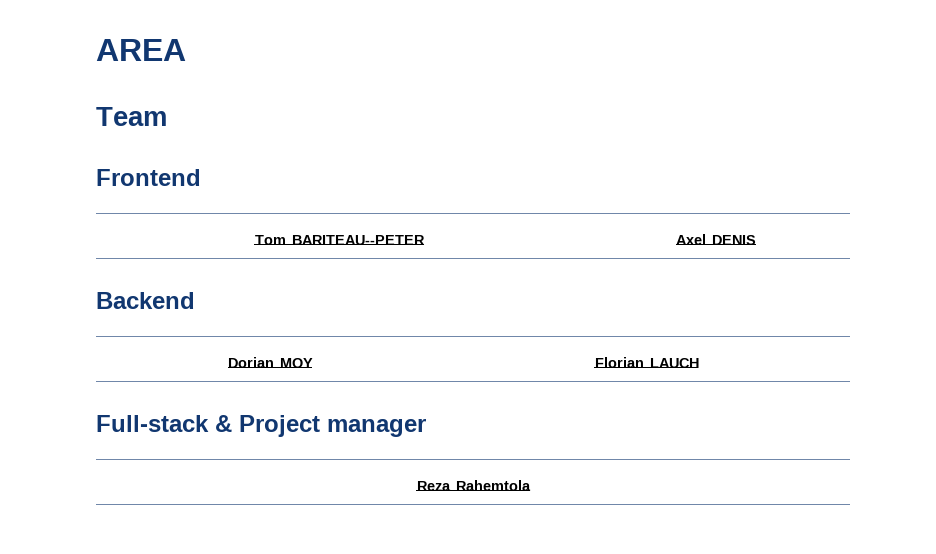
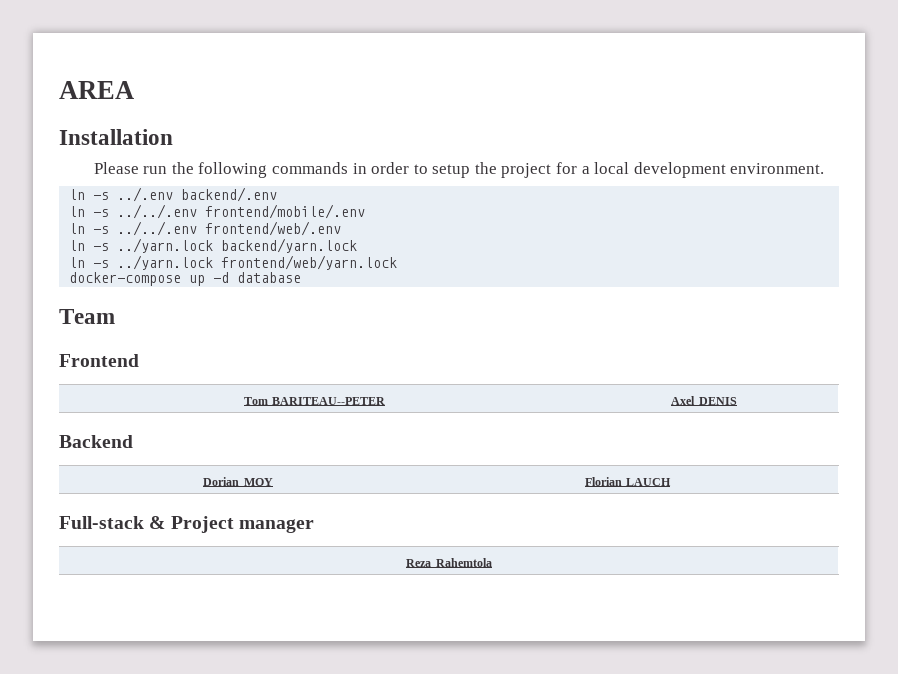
+ Installation
+ Please run the following commands in order to setup the project for a local development environment.
+ ln -s ../.env backend/.env
+ ln -s ../../.env frontend/mobile/.env
+ ln -s ../../.env frontend/web/.env
+ ln -s ../yarn.lock backend/yarn.lock
+ ln -s ../yarn.lock frontend/web/yarn.lock
+ docker-compose up -d database

